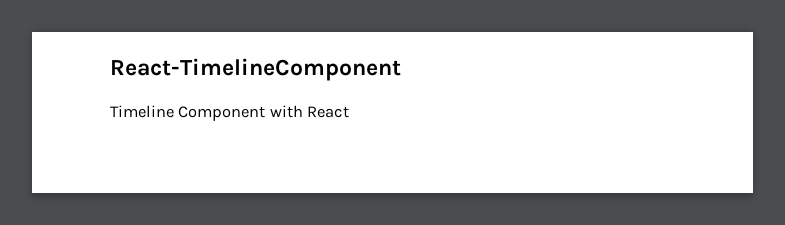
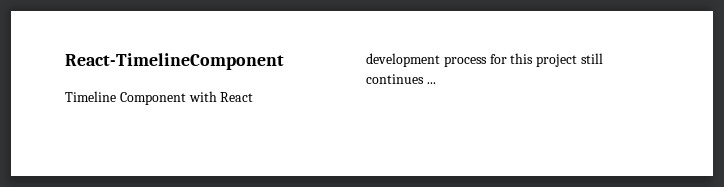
+ development process for this project still continues ...

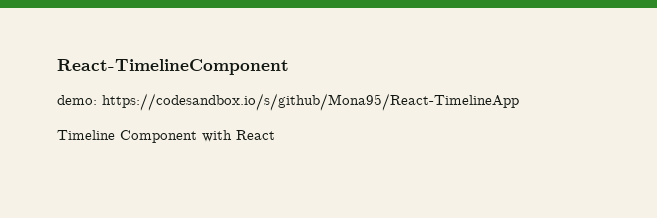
+ demo: https://codesandbox.io/s/github/Mona95/React-TimelineApp
- development process for this project still continues ...

